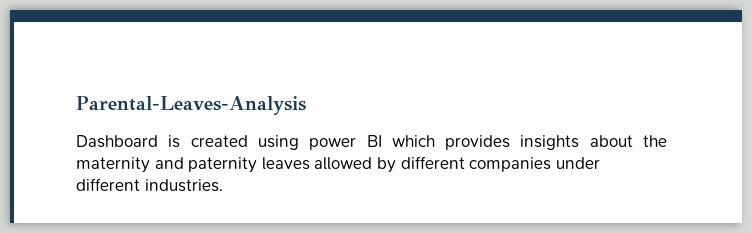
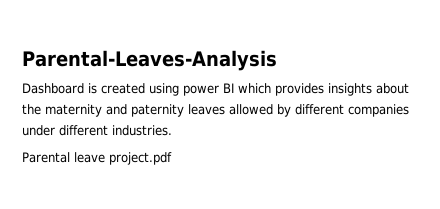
+ Parental leave project.pdf

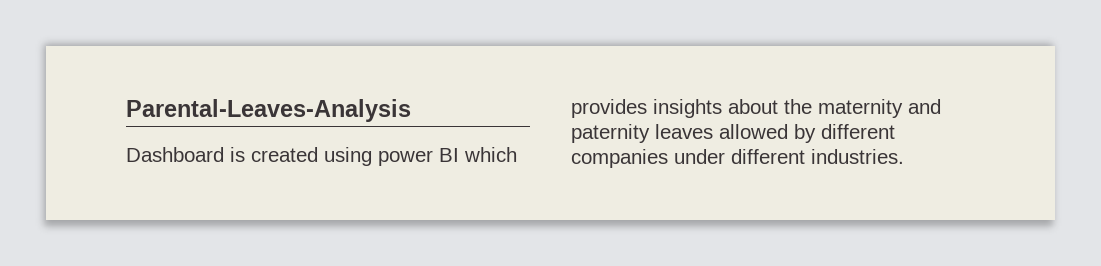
- Parental leave project.pdf

